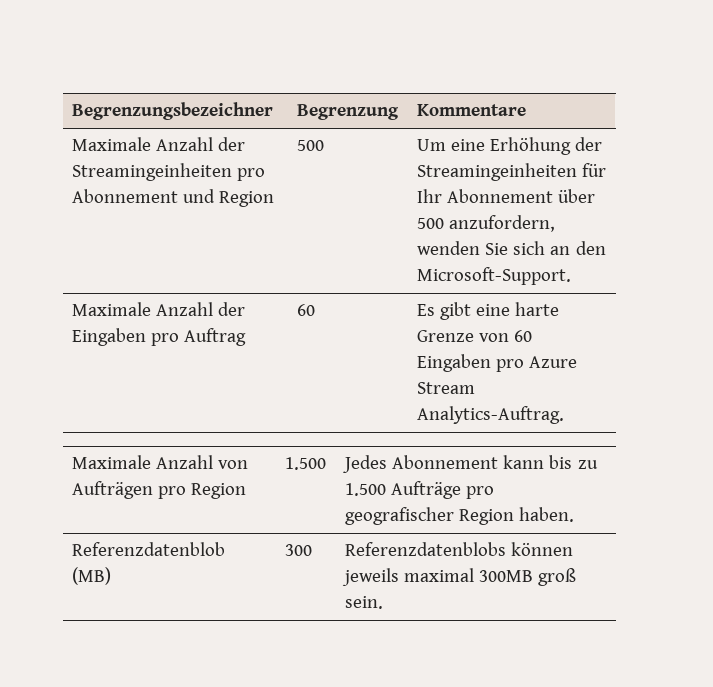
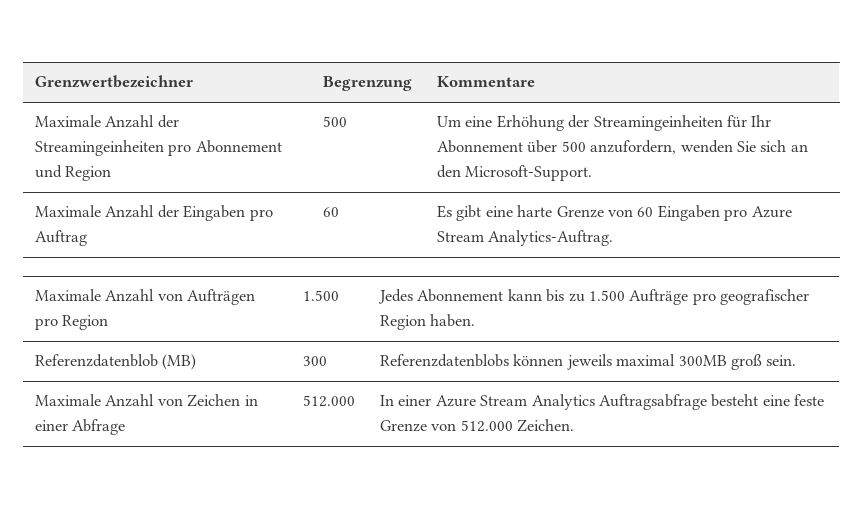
- Begrenzungsbezeichner | Begrenzung | Kommentare
+ Grenzwertbezeichner | Begrenzung | Kommentare
+ Maximale Anzahl von Zeichen in einer Abfrage | 512.000 | In einer Azure Stream Analytics Auftragsabfrage besteht eine feste Grenze von 512.000 Zeichen.

